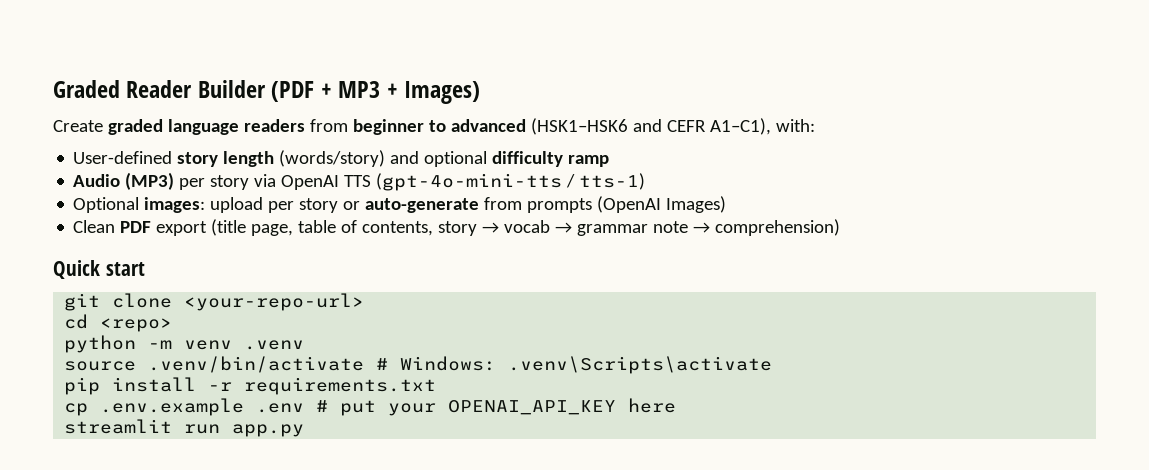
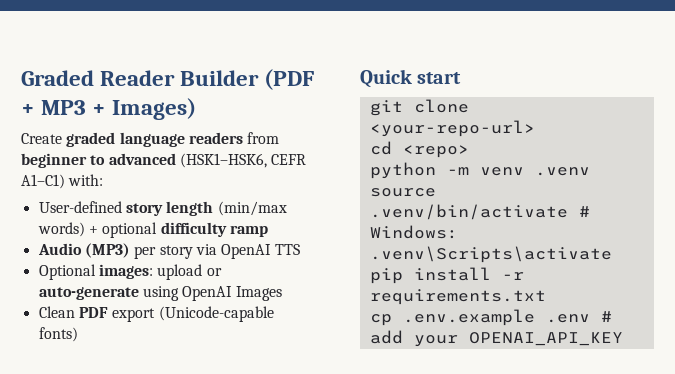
- Create graded language readers from beginner to advanced (HSK1–HSK6 and CEFR A1–C1), with:
+ Create graded language readers from beginner to advanced (HSK1–HSK6, CEFR A1–C1) with:
- User-defined story length (words/story) and optional difficulty ramp
+ User-defined story length (min/max words) + optional difficulty ramp
- Audio (MP3) per story via OpenAI TTS (gpt-4o-mini-tts / tts-1)
+ Audio (MP3) per story via OpenAI TTS
- Optional images: upload per story or auto-generate from prompts (OpenAI Images)
- Clean PDF export (title page, table of contents, story → vocab → grammar note → comprehension)
+ Optional images: upload or auto-generate using OpenAI Images
+ Clean PDF export (Unicode-capable fonts)
- cp .env.example .env # put your OPENAI_API_KEY here
- streamlit run app.py
+ cp .env.example .env # add your OPENAI_API_KEY

